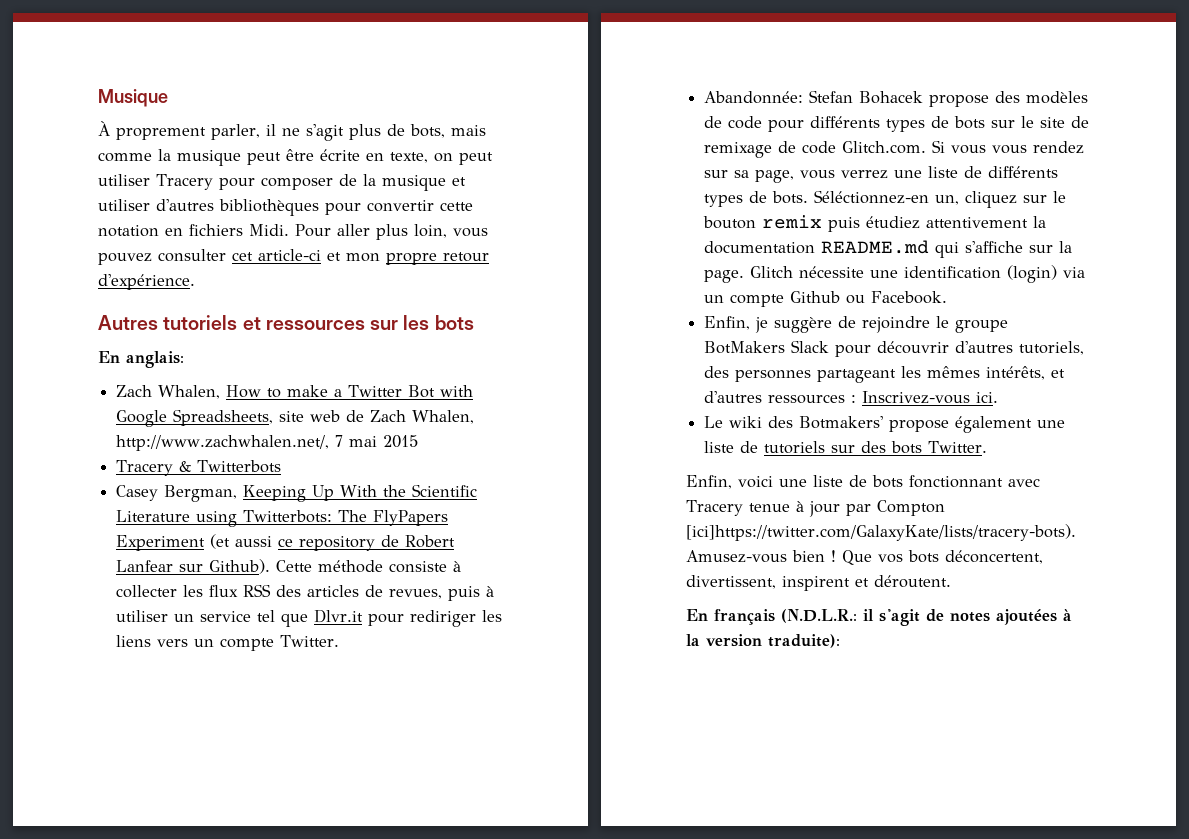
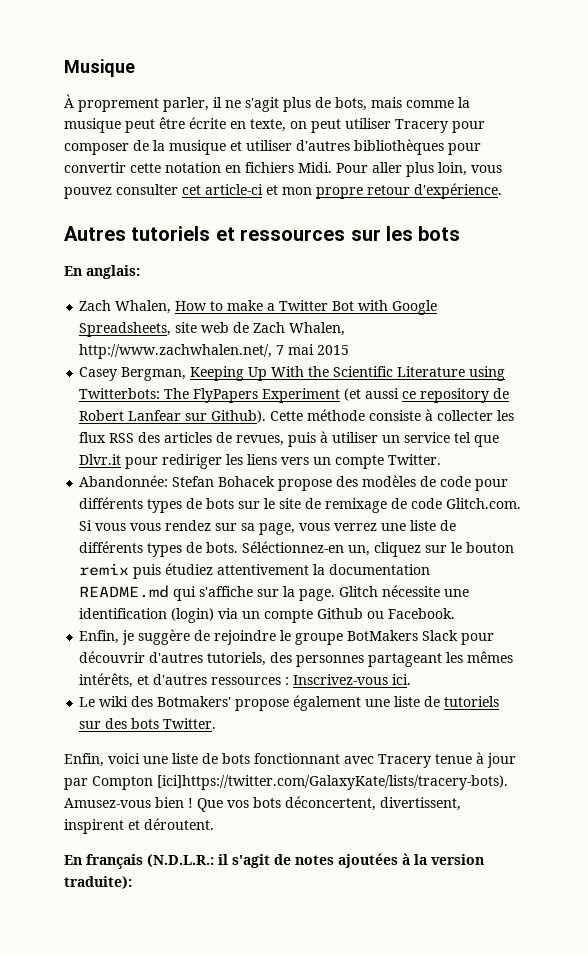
- Tracery & Twitterbots

